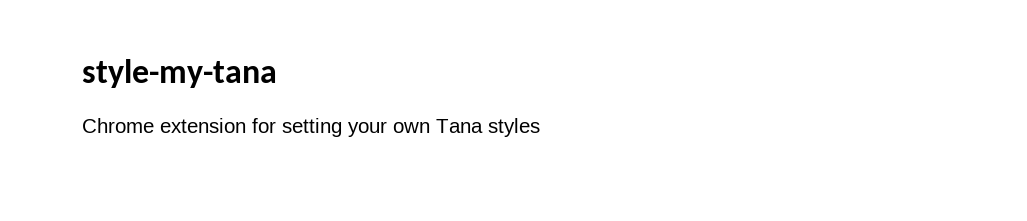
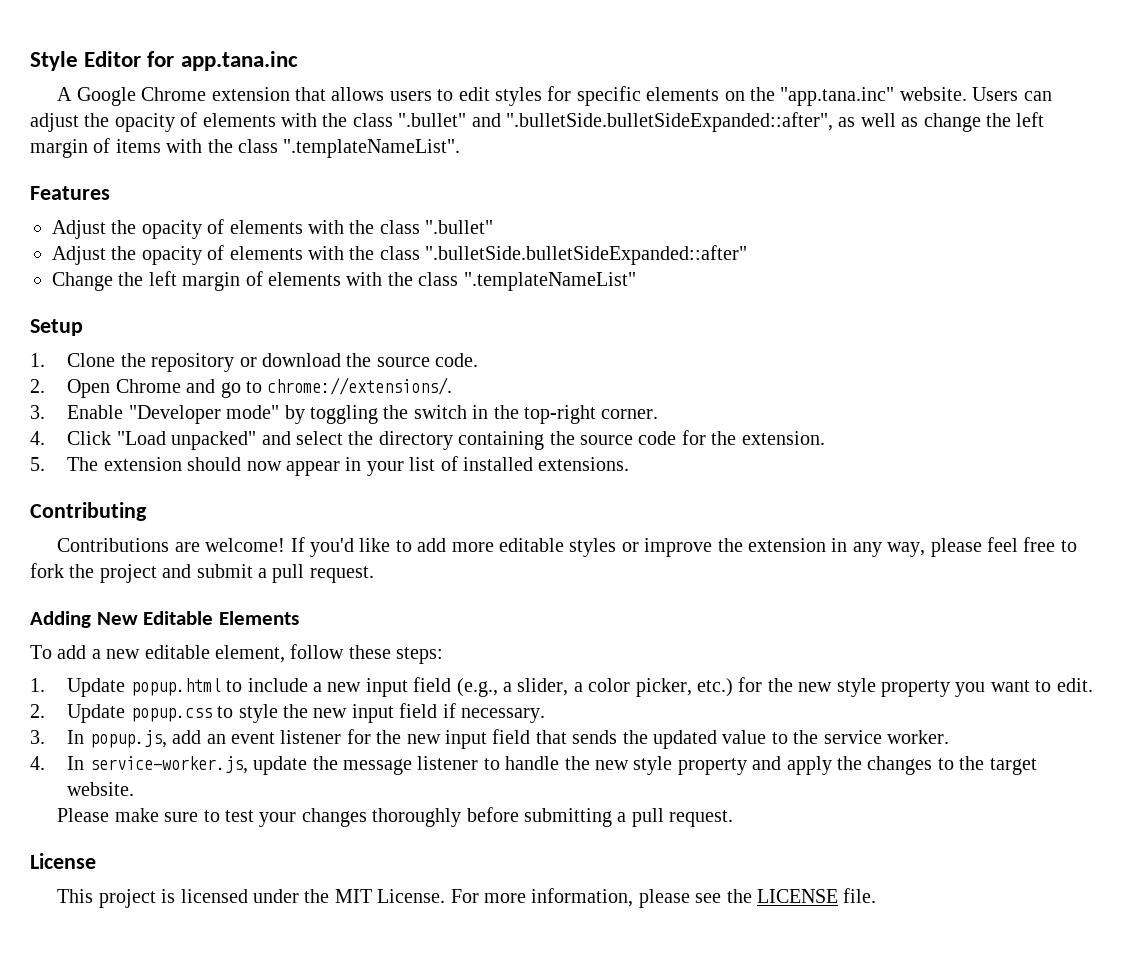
- style-my-tana
- Chrome extension for setting your own Tana styles
+ Style Editor for app.tana.inc
+ A Google Chrome extension that allows users to edit styles for specific elements on the "app.tana.inc" website. Users can adjust the opacity of elements with the class ".bullet" and ".bulletSide.bulletSideExpanded::after", as well as change the left margin of items with the class ".templateNameList".
+ Features
+ Adjust the opacity of elements with the class ".bullet"
+ Adjust the opacity of elements with the class ".bulletSide.bulletSideExpanded::after"
+ Change the left margin of elements with the class ".templateNameList"
+ Setup
+ 1. Clone the repository or download the source code.
+ 2. Open Chrome and go to chrome://extensions/.
+ 3. Enable "Developer mode" by toggling the switch in the top-right corner.
+ 4. Click "Load unpacked" and select the directory containing the source code for the extension.
+ 5. The extension should now appear in your list of installed extensions.
+ Contributing
+ Contributions are welcome! If you'd like to add more editable styles or improve the extension in any way, please feel free to fork the project and submit a pull request.
+ Adding New Editable Elements
+ To add a new editable element, follow these steps:
+ 1. Update popup.html to include a new input field (e.g., a slider, a color picker, etc.) for the new style property you want to edit.
+ 2. Update popup.css to style the new input field if necessary.
+ 3. In popup.js, add an event listener for the new input field that sends the updated value to the service worker.
+ 4. In service-worker.js, update the message listener to handle the new style property and apply the changes to the target website.
+ Please make sure to test your changes thoroughly before submitting a pull request.
+ License
+ This project is licensed under the MIT License. For more information, please see the LICENSE file.

